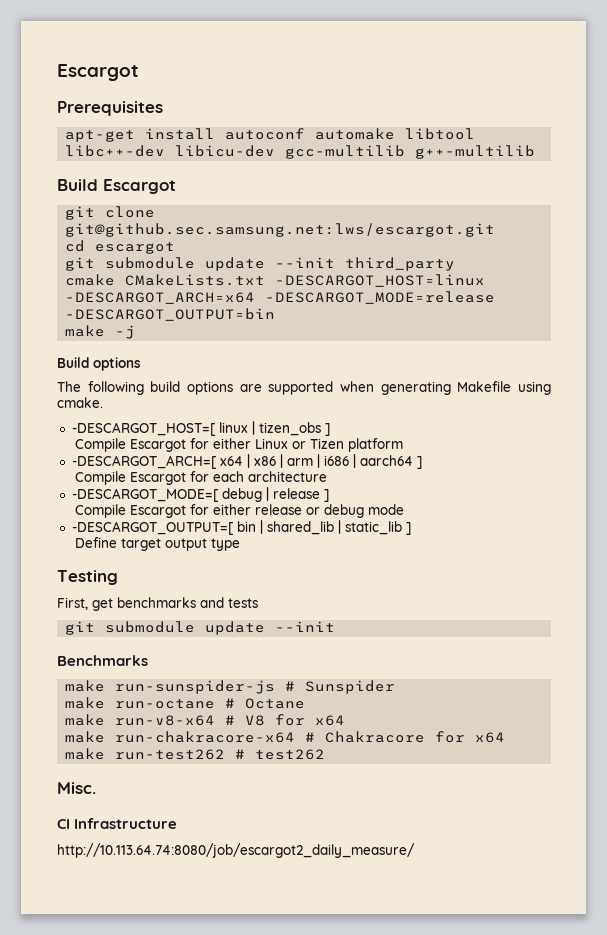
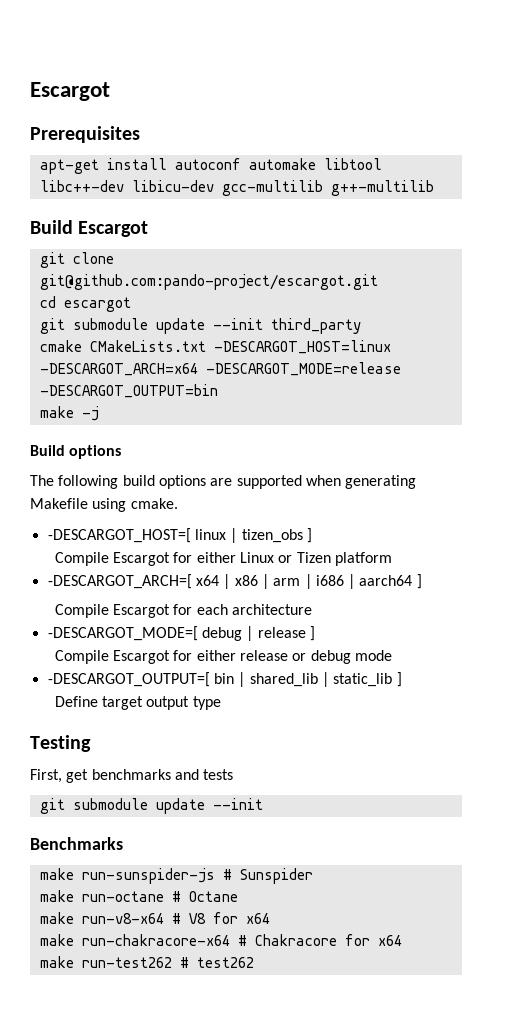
- git clone git@github.sec.samsung.net:lws/escargot.git
+ git clone git@github.com:pando-project/escargot.git
- Misc.
- CI Infrastructure
- http://10.113.64.74:8080/job/escargot2_daily_measure/

